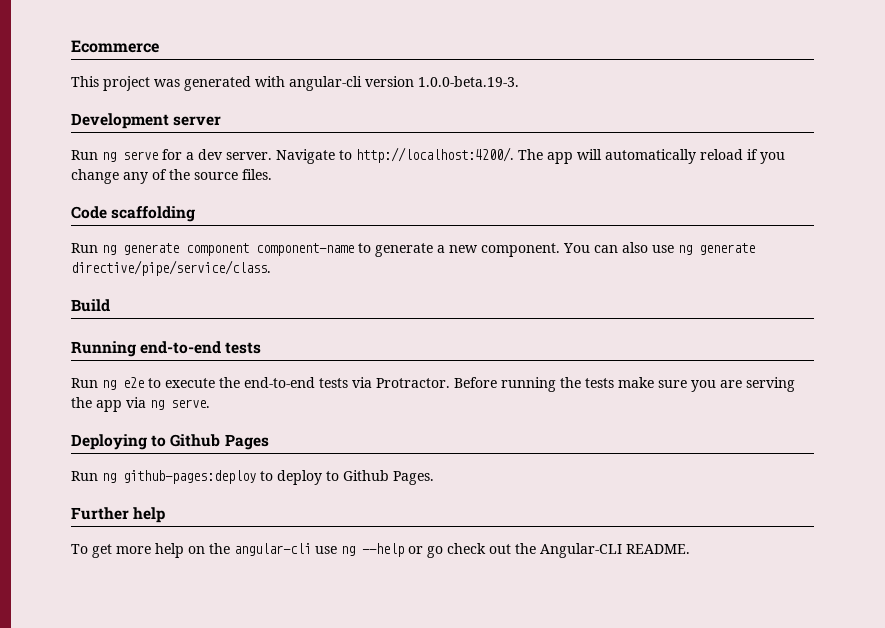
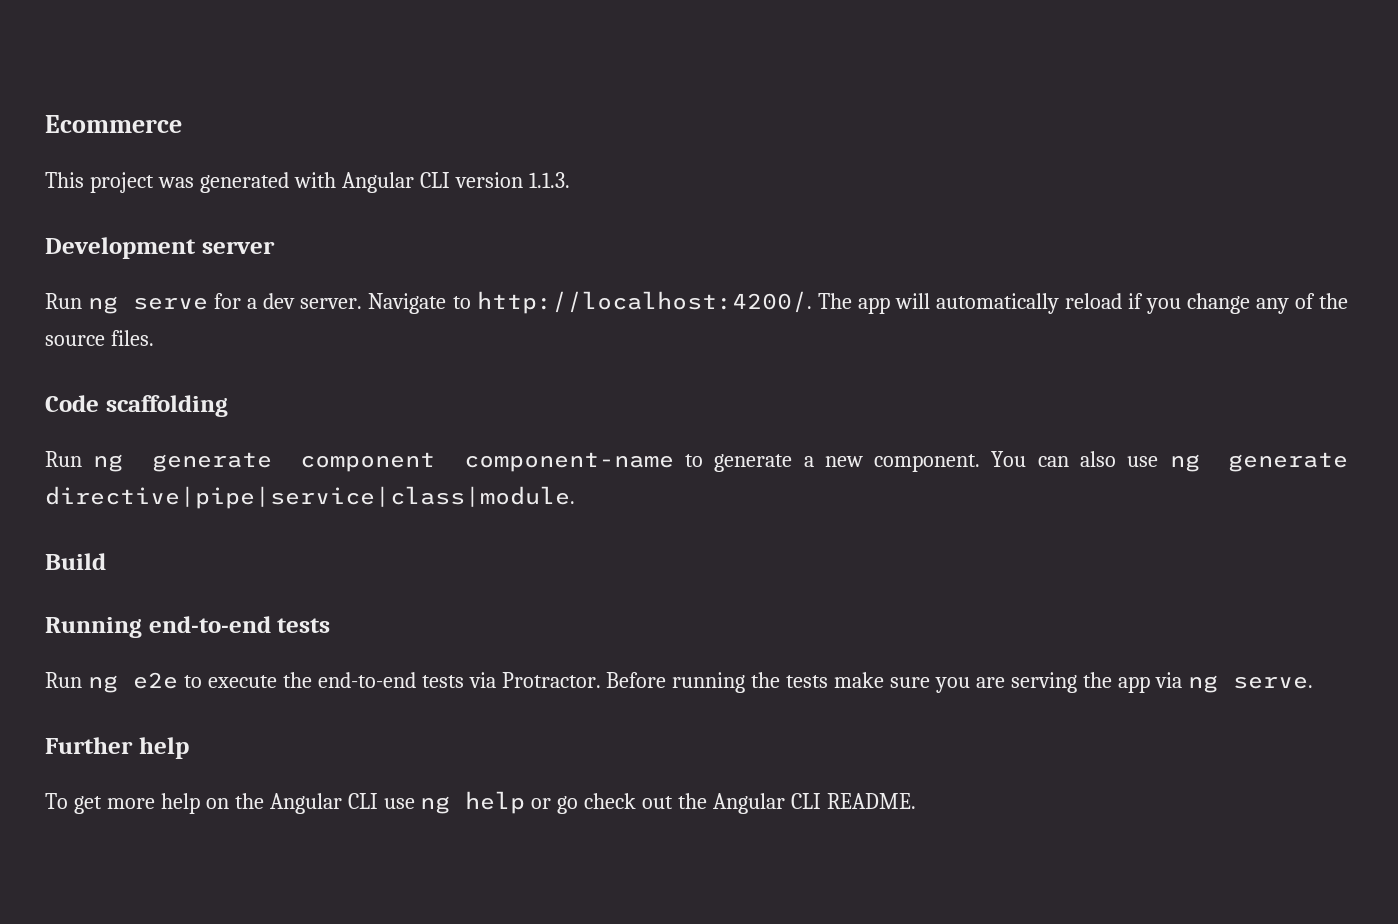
- This project was generated with angular-cli version 1.0.0-beta.19-3.
+ This project was generated with Angular CLI version 1.1.3.
- You can also use ng generate directive/pipe/service/class.
+ You can also use ng generate directive|pipe|service|class|module.
- Deploying to Github Pages
- Run ng github-pages:deploy to deploy to Github Pages.
- To get more help on the angular-cli use ng --help or go check out the Angular-CLI README.
+ To get more help on the Angular CLI use ng help or go check out the Angular CLI README.

